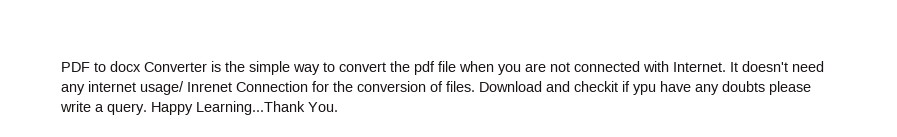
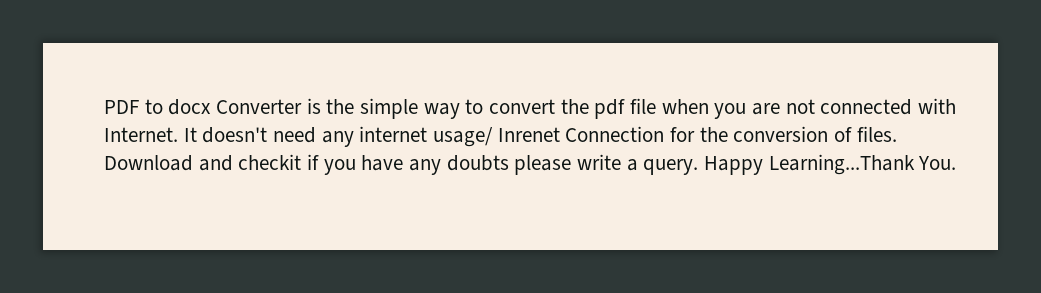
- Download and checkit if ypu have any doubts please write a query.
+ Download and checkit if you have any doubts please write a query.

